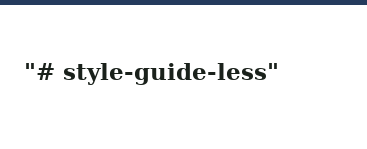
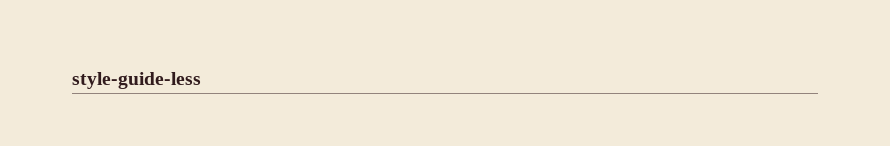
- "# style-guide-less"
+ style-guide-less

